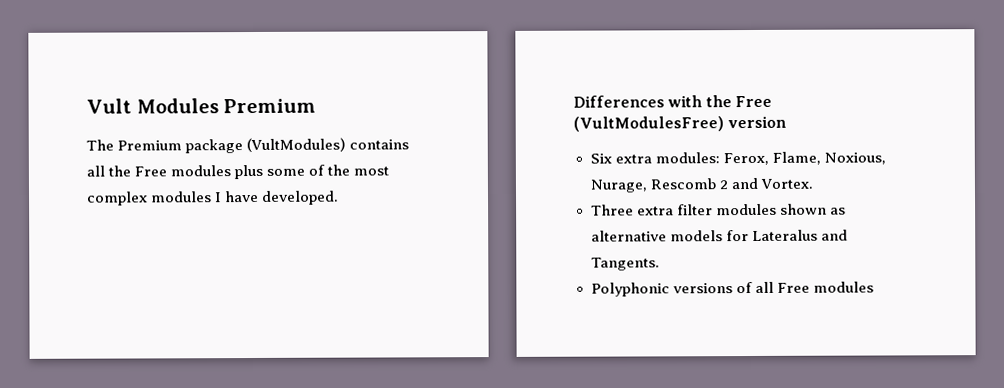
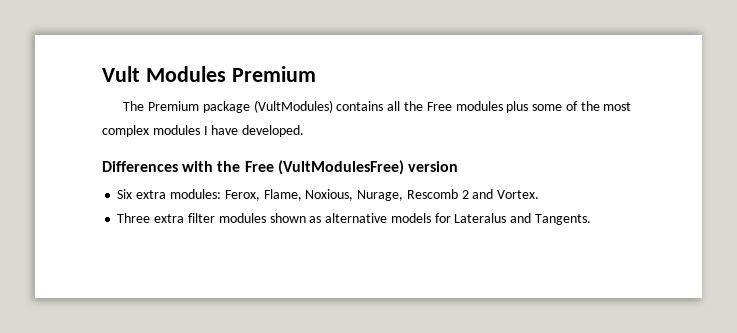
- Polyphonic versions of all Free modules

